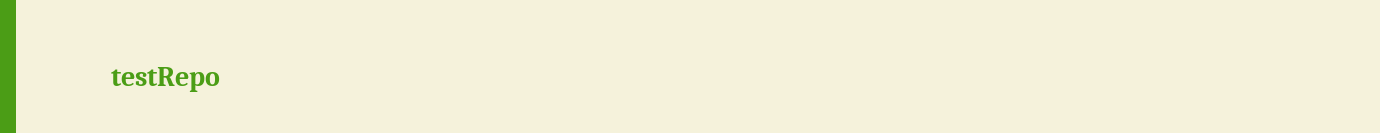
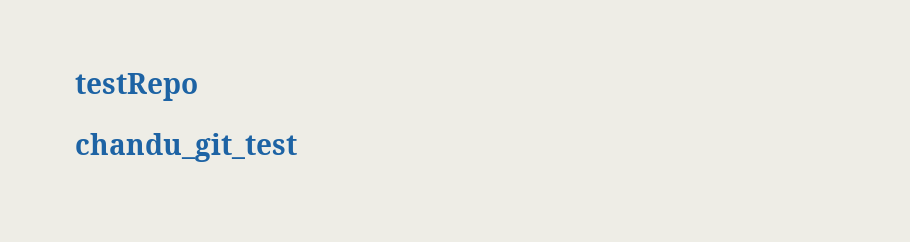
+ chandu_git_test

